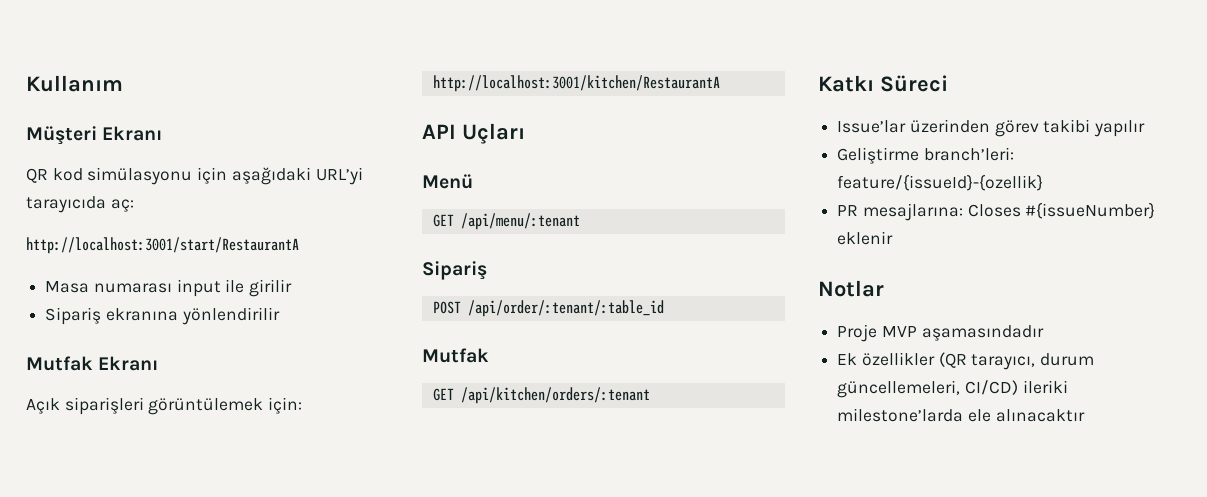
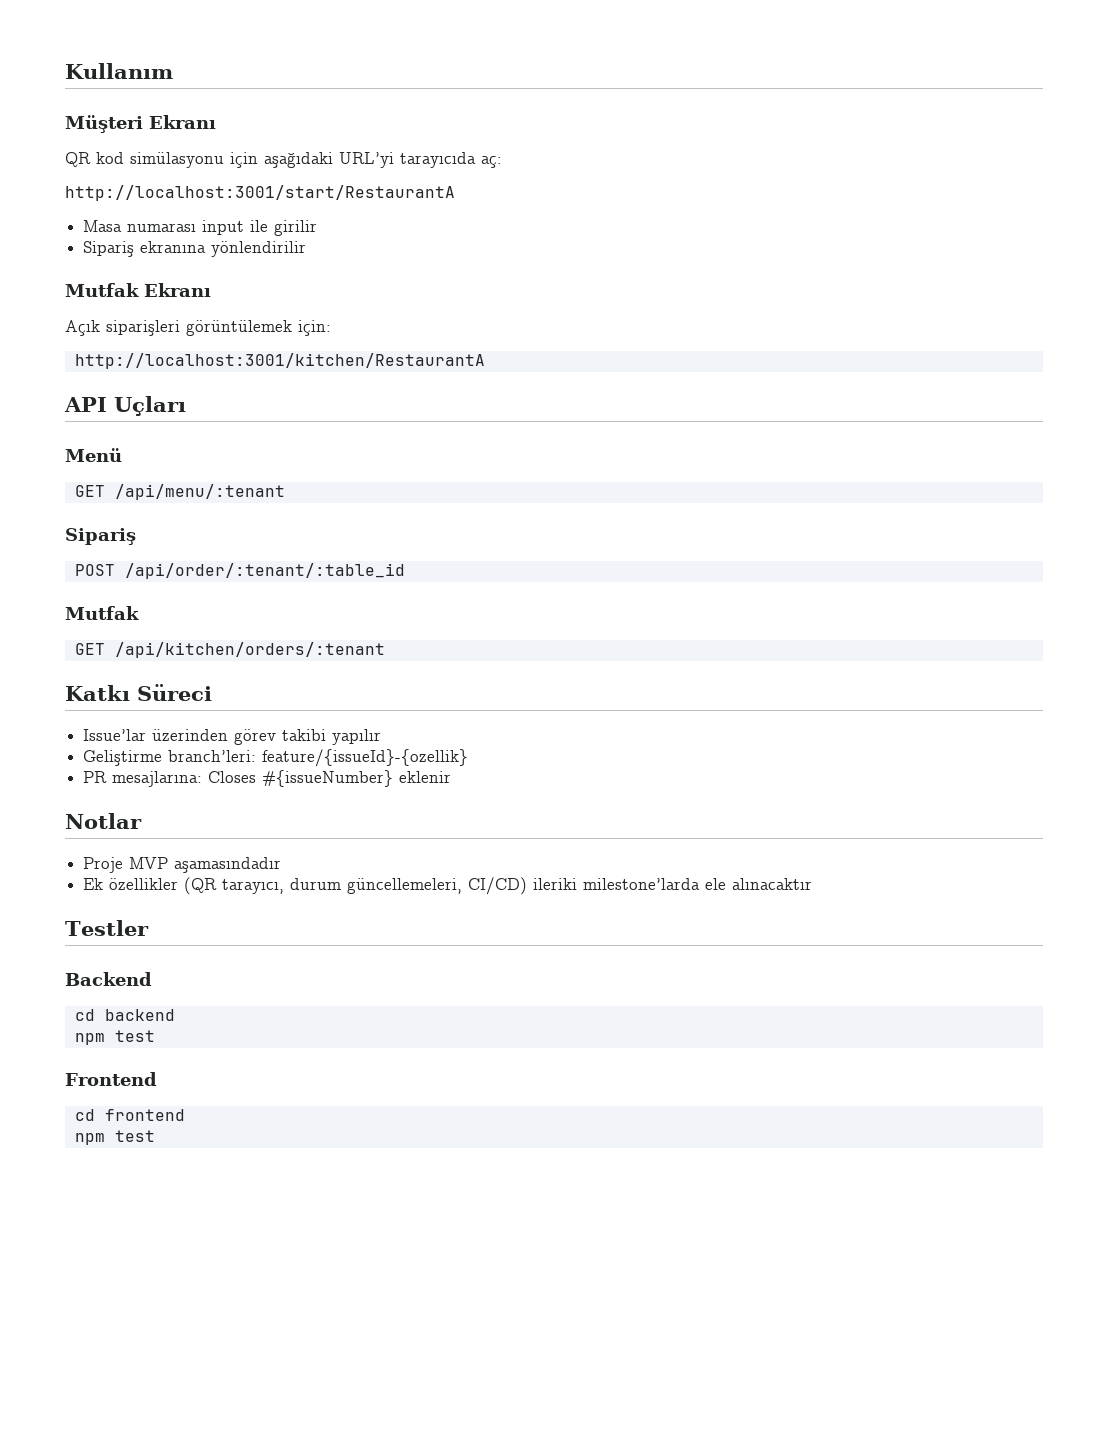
+ Testler
+ Backend
+ cd backend
+ npm test
+ Frontend
+ cd frontend
+ npm test

